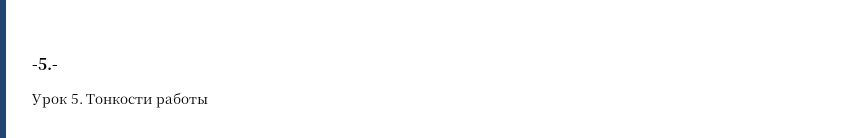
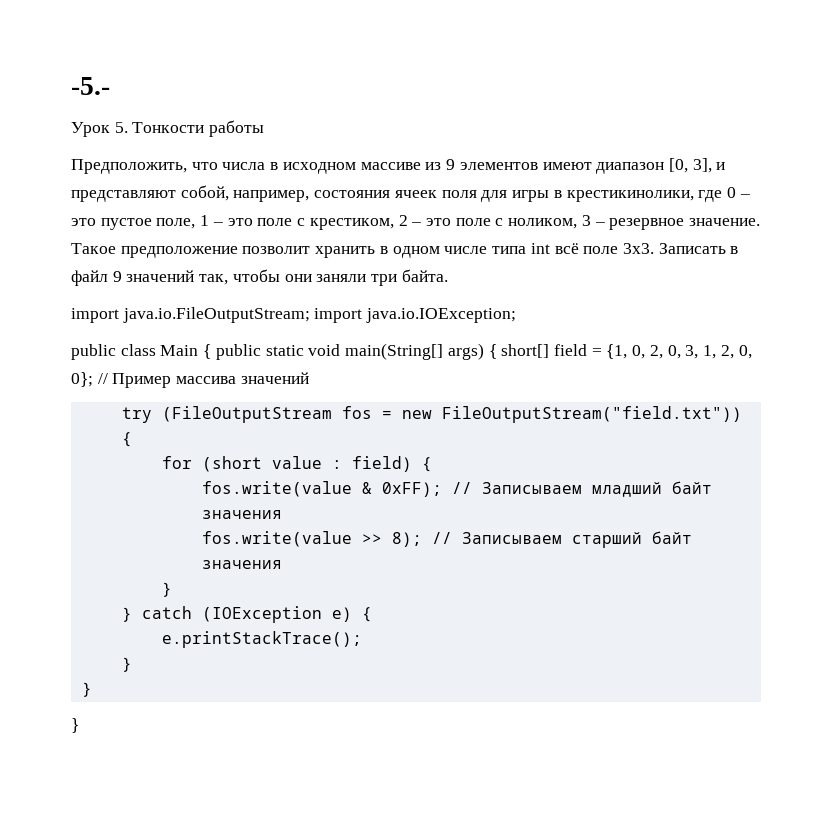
+ Предположить, что числа в исходном массиве из 9 элементов имеют диапазон [0, 3], и представляют собой, например, состояния ячеек поля для игры в крестикинолики, где 0 – это пустое поле, 1 – это поле с крестиком, 2 – это поле с ноликом, 3 – резервное значение. Такое предположение позволит хранить в одном числе типа int всё поле 3х3. Записать в файл 9 значений так, чтобы они заняли три байта.
+ import java.io.FileOutputStream; import java.io.IOException;
+ public class Main { public static void main(String[] args) { short[] field = {1, 0, 2, 0, 3, 1, 2, 0, 0}; // Пример массива значений
+ try (FileOutputStream fos = new FileOutputStream("field.txt")) {
+ for (short value : field) {
+ fos.write(value & 0xFF); // Записываем младший байт значения
+ fos.write(value >> 8); // Записываем старший байт значения
+ }
+ } catch (IOException e) {
+ e.printStackTrace();
+ }
+ }
+ }

